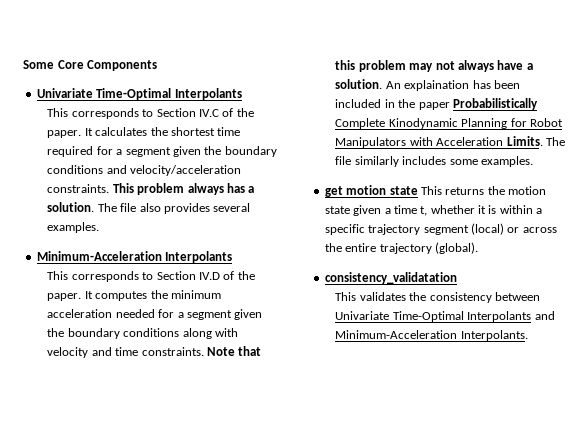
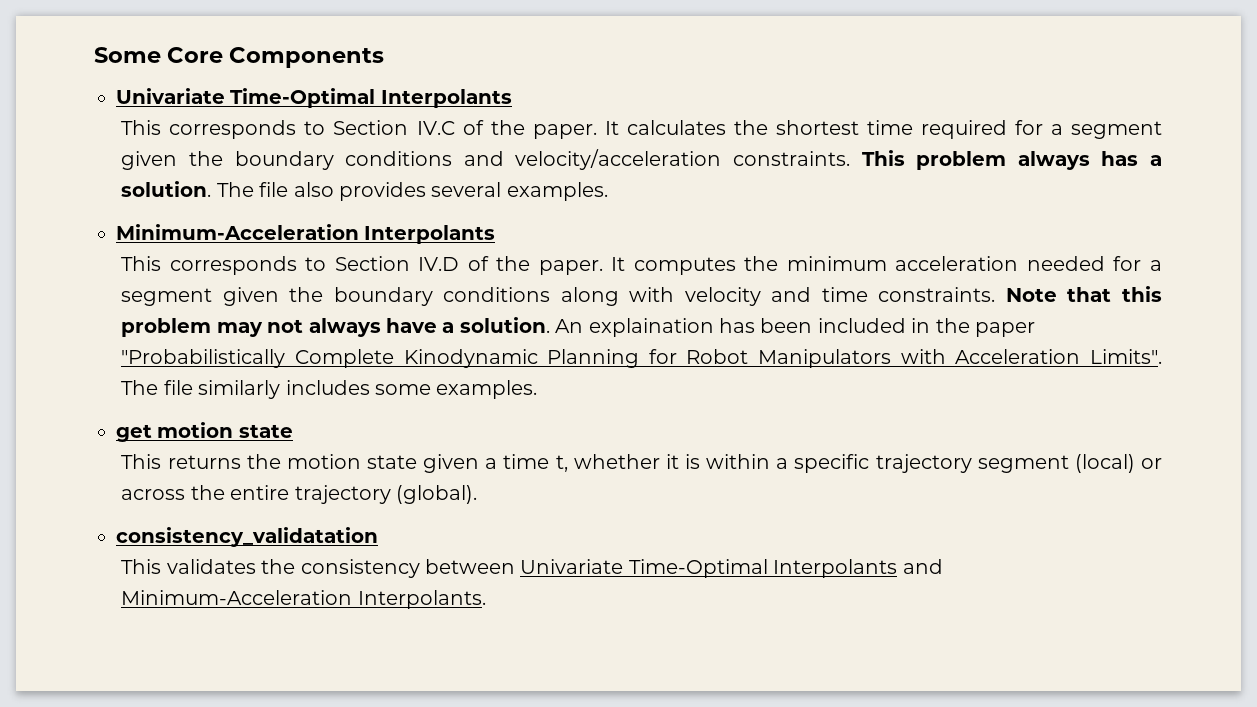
- An explaination has been included in the paper Probabilistically Complete Kinodynamic Planning for Robot Manipulators with Acceleration Limits.
+ An explaination has been included in the paper "Probabilistically Complete Kinodynamic Planning for Robot Manipulators with Acceleration Limits".
- get motion state This returns the motion state given a time t, whether it is within a specific trajectory segment (local) or across the entire trajectory (global).
+ get motion state
+ This returns the motion state given a time t, whether it is within a specific trajectory segment (local) or across the entire trajectory (global).

